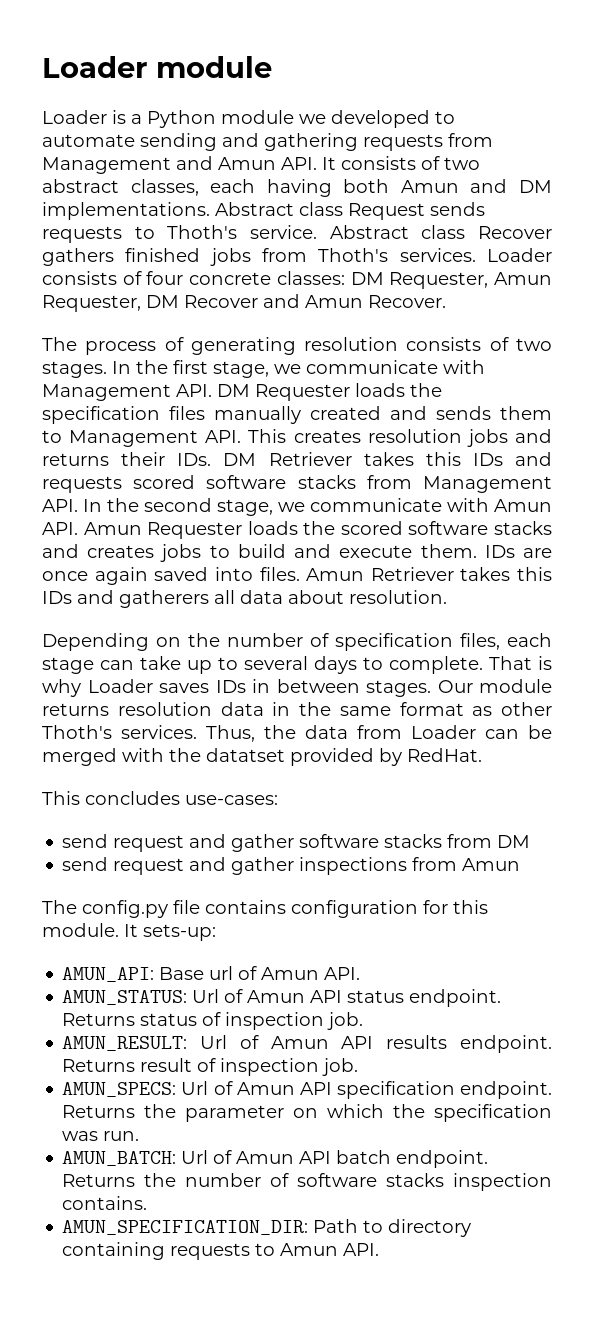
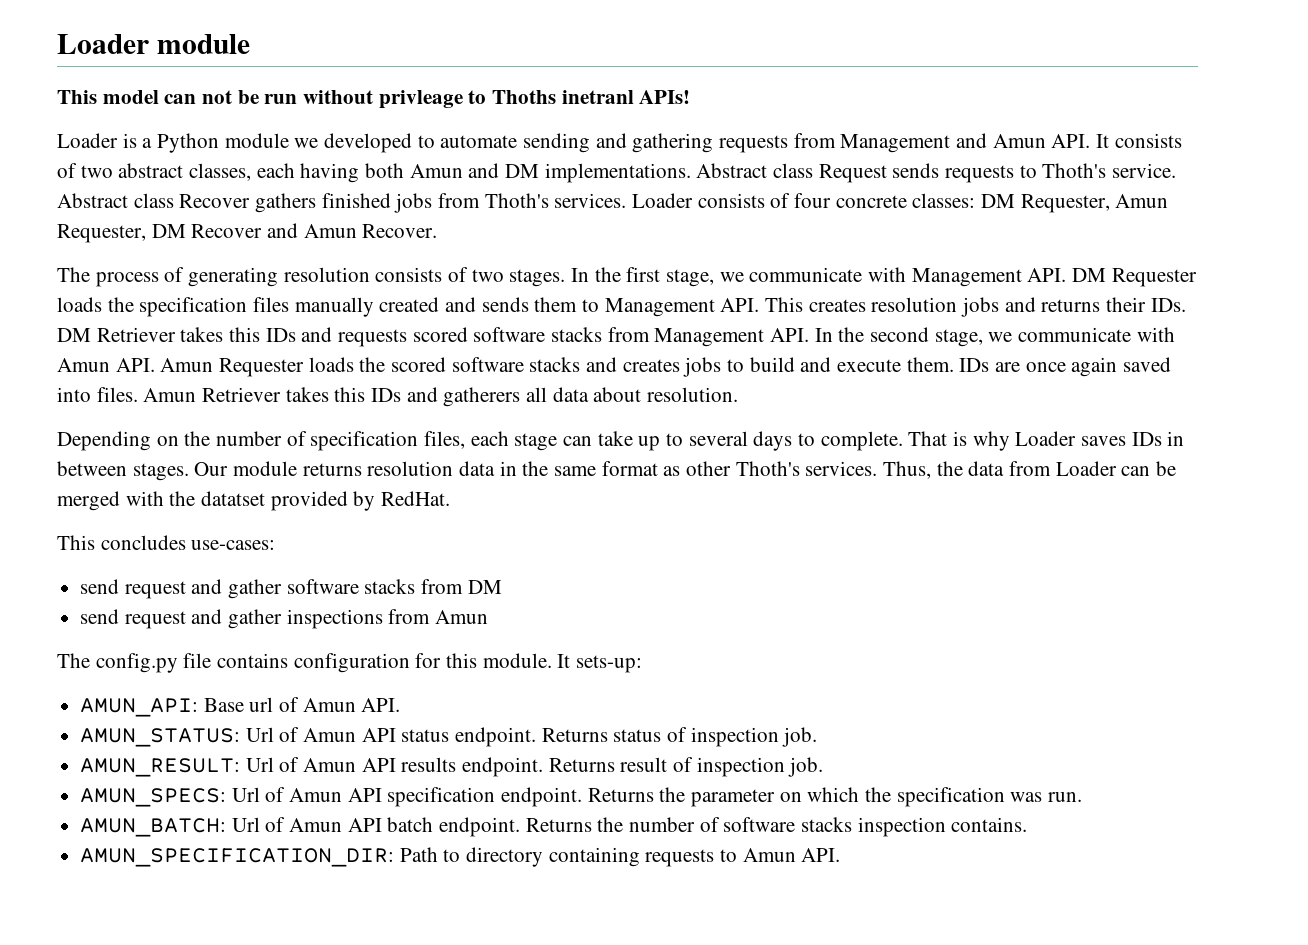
+ This model can not be run without privleage to Thoths inetranl APIs!

